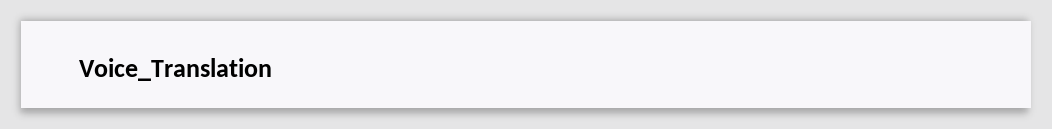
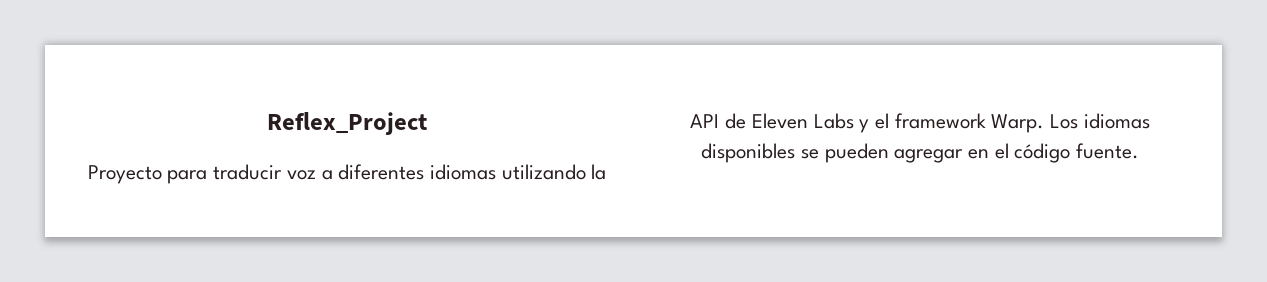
- Voice_Translation
+ Reflex_Project
+ Proyecto para traducir voz a diferentes idiomas utilizando la API de Eleven Labs y el framework Warp. Los idiomas disponibles se pueden agregar en el código fuente.

